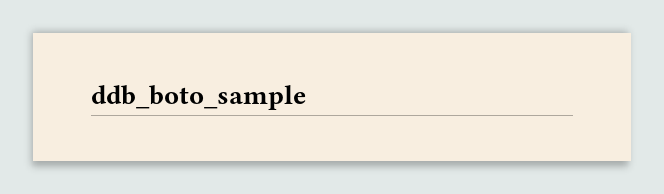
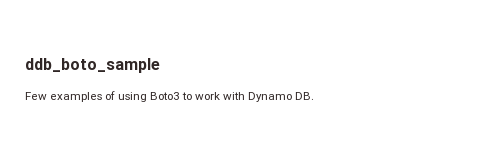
+ Few examples of using Boto3 to work with Dynamo DB.

